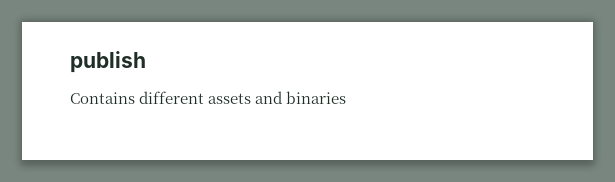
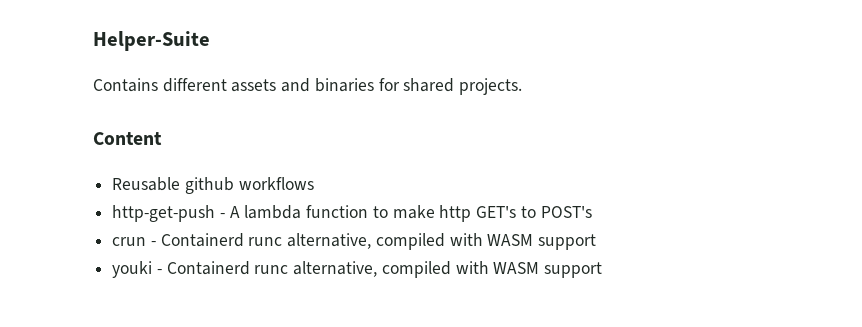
- publish
+ Helper-Suite
- Contains different assets and binaries
+ Contains different assets and binaries for shared projects.
+ Content
+ Reusable github workflows
+ http-get-push - A lambda function to make http GET's to POST's
+ crun - Containerd runc alternative, compiled with WASM support
+ youki - Containerd runc alternative, compiled with WASM support

